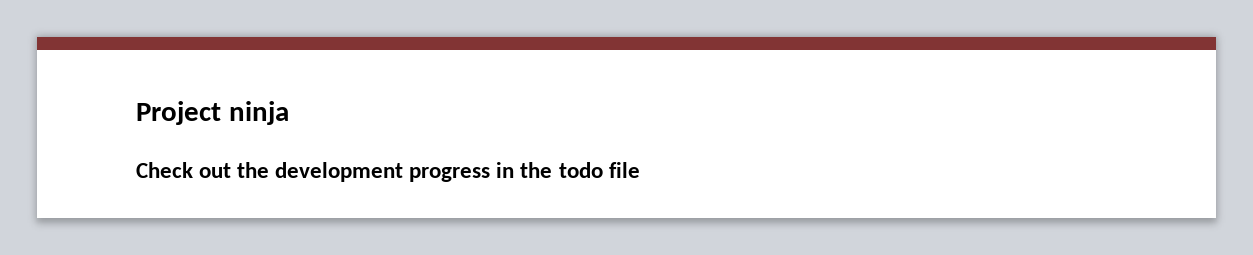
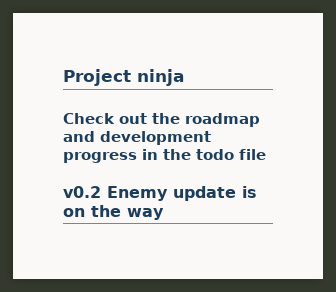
- Check out the development progress in the todo file
+ Check out the roadmap and development progress in the todo file
+ v0.2 Enemy update is on the way

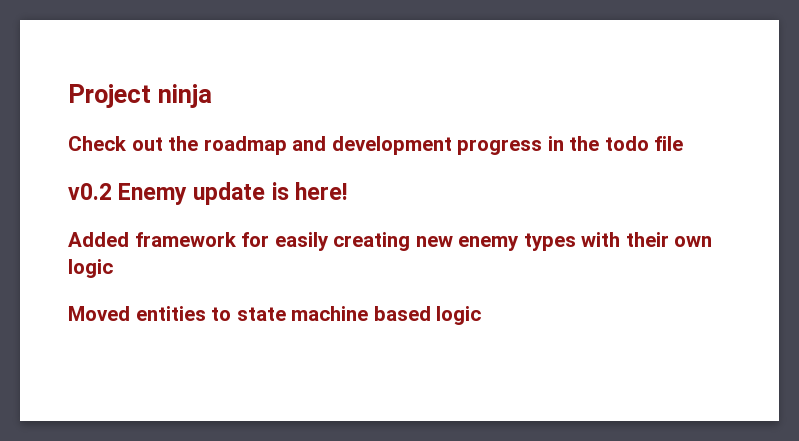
- v0.2 Enemy update is on the way
+ v0.2 Enemy update is here!
+ Added framework for easily creating new enemy types with their own logic
+ Moved entities to state machine based logic

